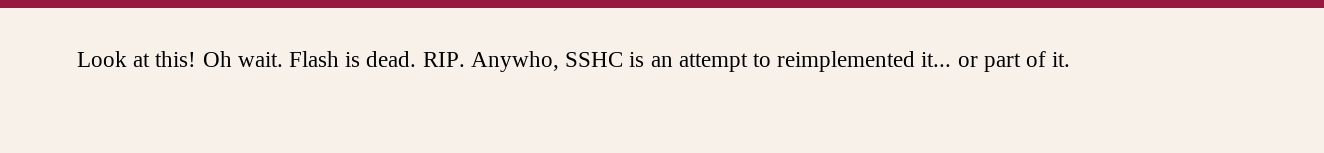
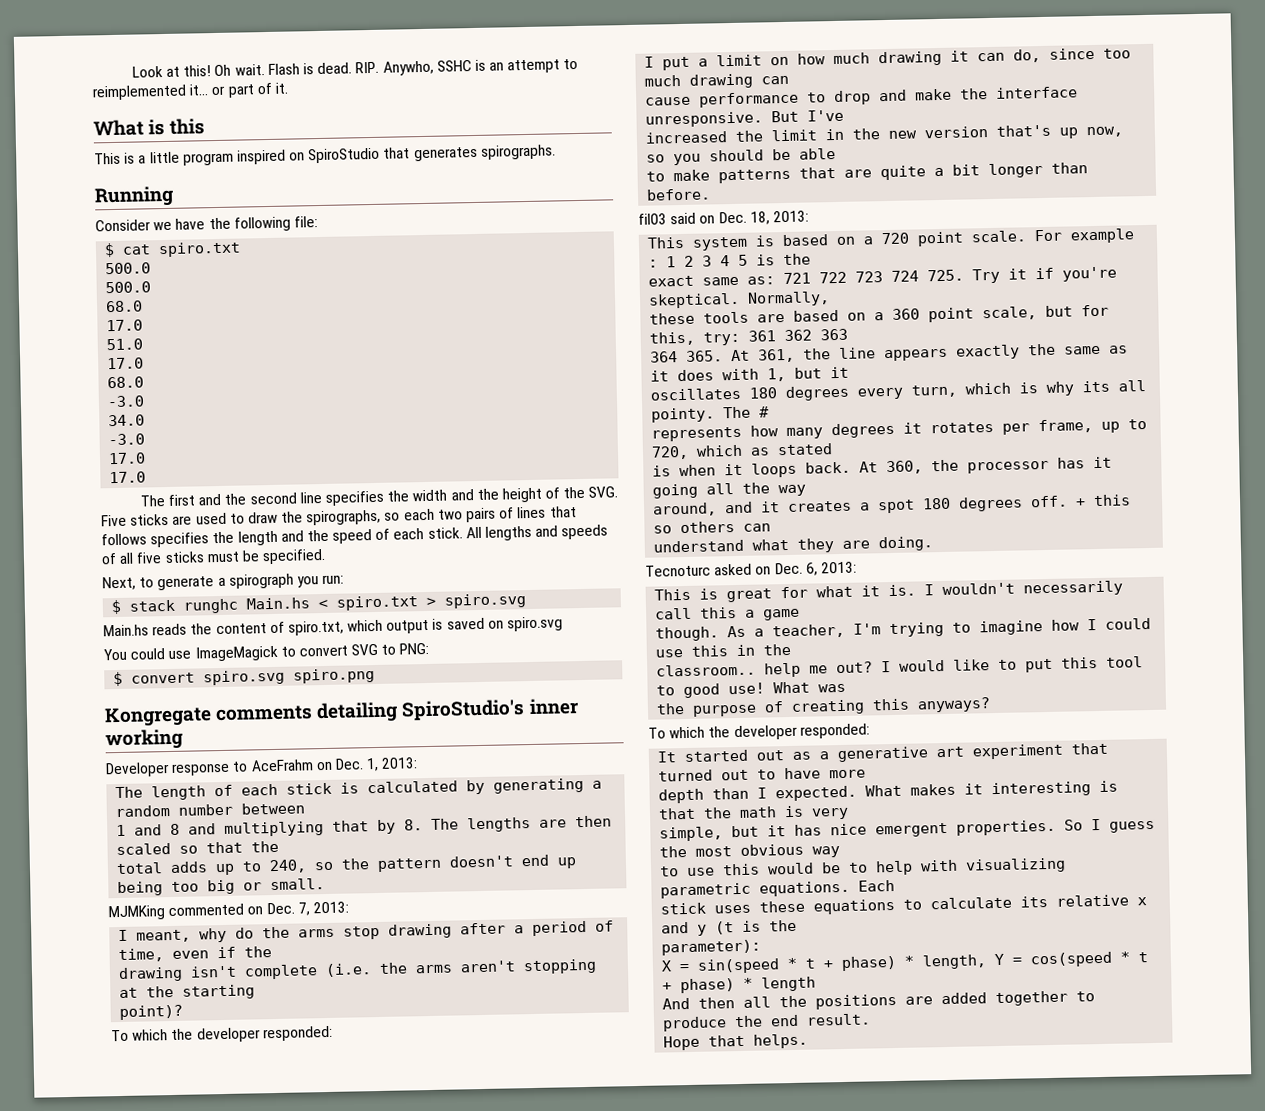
+ What is this
+ This is a little program inspired on SpiroStudio that generates spirographs.
+ Running
+ Consider we have the following file:
+ $ cat spiro.txt
+ 500.0
+ 500.0
+ 68.0
+ 17.0
+ 51.0
+ 17.0
+ 68.0
+ -3.0
+ 34.0
+ -3.0
+ 17.0
+ 17.0
+ The first and the second line specifies the width and the height of the SVG. Five sticks are used to draw the spirographs, so each two pairs of lines that follows specifies the length and the speed of each stick. All lengths and speeds of all five sticks must be specified.
+ Next, to generate a spirograph you run:
+ $ stack runghc Main.hs < spiro.txt > spiro.svg
+ Main.hs reads the content of spiro.txt, which output is saved on spiro.svg
+ You could use ImageMagick to convert SVG to PNG:
+ $ convert spiro.svg spiro.png
+ Kongregate comments detailing SpiroStudio's inner working
+ Developer response to AceFrahm on Dec. 1, 2013:
+ The length of each stick is calculated by generating a random number between
+ 1 and 8 and multiplying that by 8. The lengths are then scaled so that the
+ total adds up to 240, so the pattern doesn't end up being too big or small.
+ MJMKing commented on Dec. 7, 2013:
+ I meant, why do the arms stop drawing after a period of time, even if the
+ drawing isn't complete (i.e. the arms aren't stopping at the starting
+ point)?
+ To which the developer responded:
+ I put a limit on how much drawing it can do, since too much drawing can
+ cause performance to drop and make the interface unresponsive. But I've
+ increased the limit in the new version that's up now, so you should be able
+ to make patterns that are quite a bit longer than before.
+ fil03 said on Dec. 18, 2013:
+ This system is based on a 720 point scale. For example : 1 2 3 4 5 is the
+ exact same as: 721 722 723 724 725. Try it if you're skeptical. Normally,
+ these tools are based on a 360 point scale, but for this, try: 361 362 363
+ 364 365. At 361, the line appears exactly the same as it does with 1, but it
+ oscillates 180 degrees every turn, which is why its all pointy. The #
+ represents how many degrees it rotates per frame, up to 720, which as stated
+ is when it loops back. At 360, the processor has it going all the way
+ around, and it creates a spot 180 degrees off. + this so others can
+ understand what they are doing.
+ Tecnoturc asked on Dec. 6, 2013:
+ This is great for what it is. I wouldn't necessarily call this a game
+ though. As a teacher, I'm trying to imagine how I could use this in the
+ classroom.. help me out? I would like to put this tool to good use! What was
+ the purpose of creating this anyways?
+ To which the developer responded:
+ It started out as a generative art experiment that turned out to have more
+ depth than I expected. What makes it interesting is that the math is very
+ simple, but it has nice emergent properties. So I guess the most obvious way
+ to use this would be to help with visualizing parametric equations. Each
+ stick uses these equations to calculate its relative x and y (t is the
+ parameter):
+ X = sin(speed * t + phase) * length, Y = cos(speed * t + phase) * length
+ And then all the positions are added together to produce the end result.
+ Hope that helps.

